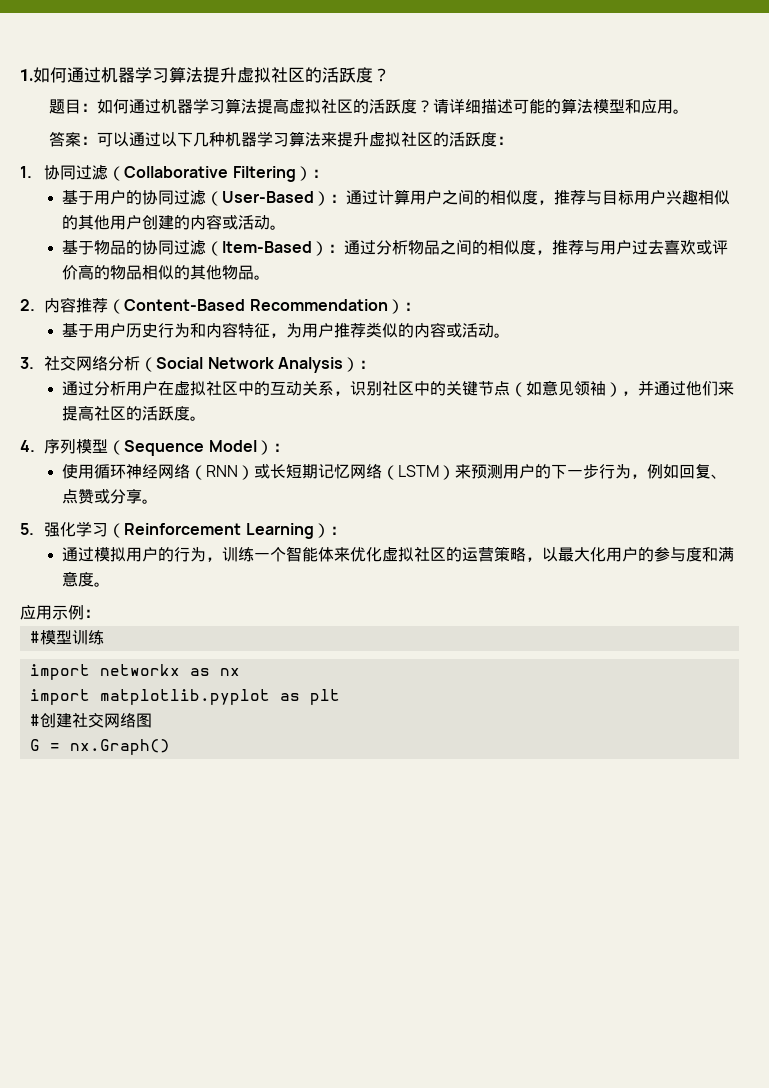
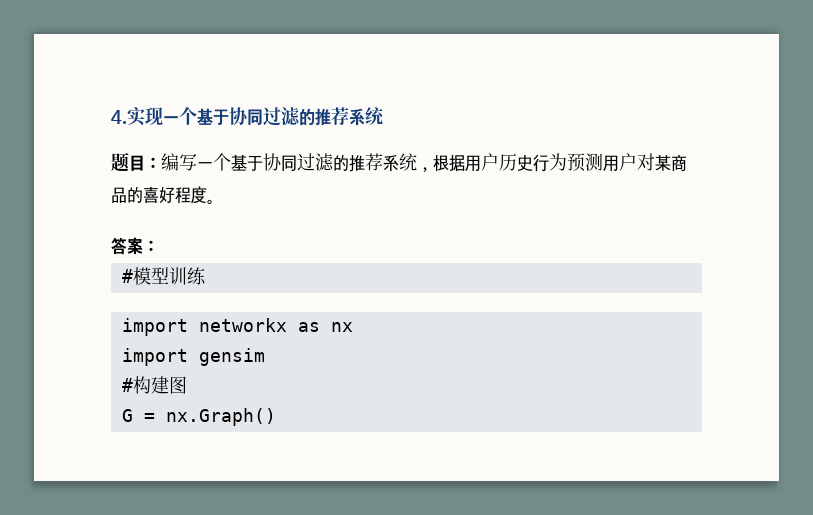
- 1.如何通过机器学习算法提升虚拟社区的活跃度？
- 题目：如何通过机器学习算法提高虚拟社区的活跃度？请详细描述可能的算法模型和应用。
- 答案：可以通过以下几种机器学习算法来提升虚拟社区的活跃度：
- 1.协同过滤（Collaborative Filtering）：
- 基于用户的协同过滤（User-Based）：通过计算用户之间的相似度，推荐与目标用户兴趣相似的其他用户创建的内容或活动。
- 基于物品的协同过滤（Item-Based）：通过分析物品之间的相似度，推荐与用户过去喜欢或评价高的物品相似的其他物品。
- 2.内容推荐（Content-Based Recommendation）：
- 基于用户历史行为和内容特征，为用户推荐类似的内容或活动。
- 3.社交网络分析（Social Network Analysis）：
- 通过分析用户在虚拟社区中的互动关系，识别社区中的关键节点（如意见领袖），并通过他们来提高社区的活跃度。
- 4.序列模型（Sequence Model）：
- 使用循环神经网络（RNN）或长短期记忆网络（LSTM）来预测用户的下一步行为，例如回复、点赞或分享。
- 5.强化学习（Reinforcement Learning）：
- 通过模拟用户的行为，训练一个智能体来优化虚拟社区的运营策略，以最大化用户的参与度和满意度。
- 应用示例：
+ 4.实现一个基于协同过滤的推荐系统
+ 题目：编写一个基于协同过滤的推荐系统，根据用户历史行为预测用户对某商品的喜好程度。
+ 答案：
- import matplotlib.pyplot as plt
- #创建社交网络图
+ import gensim
+ #构建图

